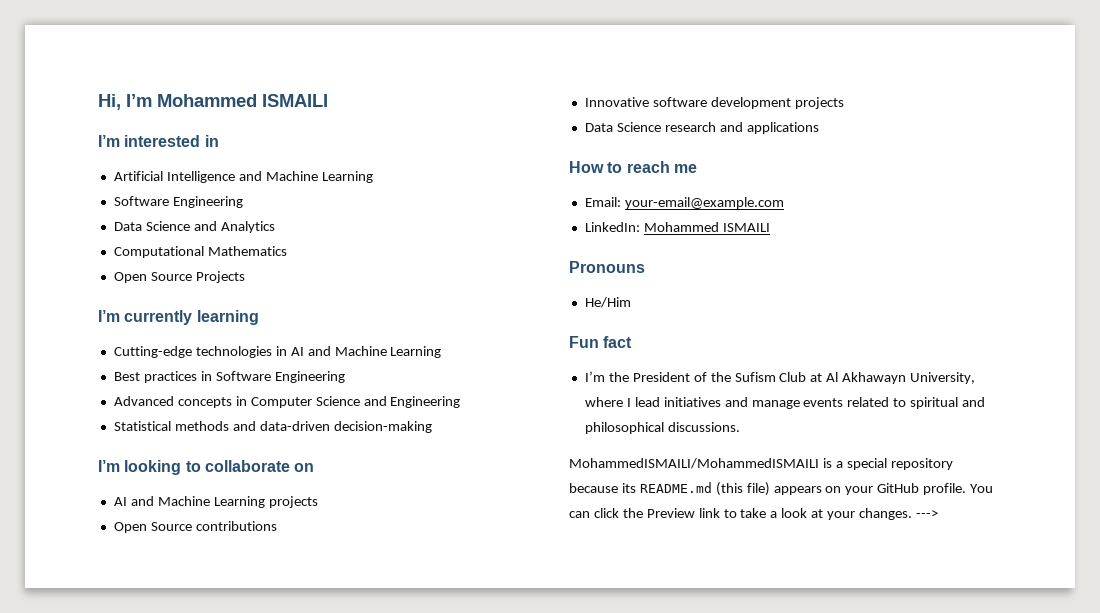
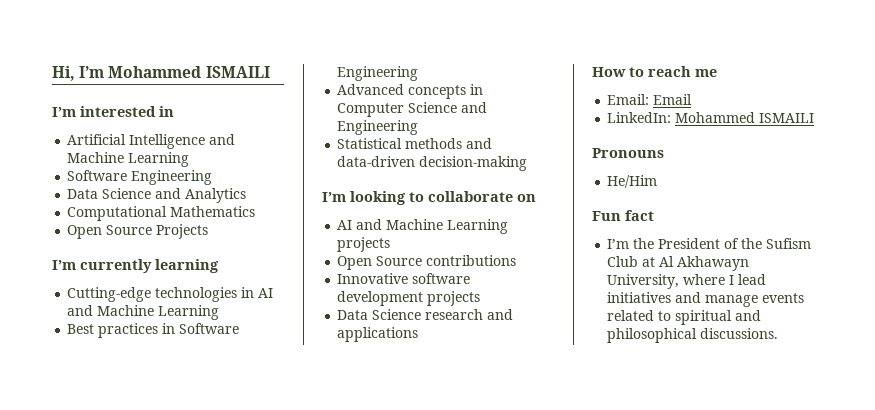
- Email: your-email@example.com
+ Email: Email
- MohammedISMAILI/MohammedISMAILI is a special repository because its README.md (this file) appears on your GitHub profile. You can click the Preview link to take a look at your changes. --->

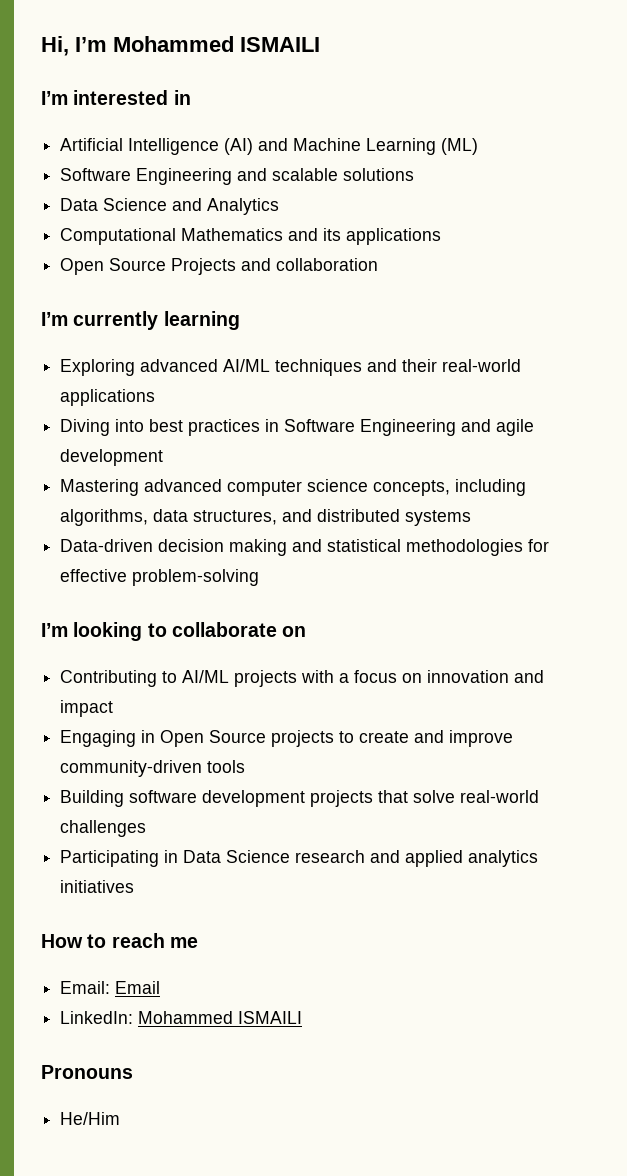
- Artificial Intelligence and Machine Learning
- Software Engineering
+ Artificial Intelligence (AI) and Machine Learning (ML)
+ Software Engineering and scalable solutions
- Computational Mathematics
+ Computational Mathematics and its applications
- Open Source Projects
+ Open Source Projects and collaboration
- Cutting-edge technologies in AI and Machine Learning
- Best practices in Software Engineering
- Advanced concepts in Computer Science and Engineering
- Statistical methods and data-driven decision-making
+ Exploring advanced AI/ML techniques and their real-world applications
+ Diving into best practices in Software Engineering and agile development
+ Mastering advanced computer science concepts, including algorithms, data structures, and distributed systems
+ Data-driven decision making and statistical methodologies for effective problem-solving
- AI and Machine Learning projects
- Open Source contributions
- Innovative software development projects
- Data Science research and applications
+ Contributing to AI/ML projects with a focus on innovation and impact
+ Engaging in Open Source projects to create and improve community-driven tools
+ Building software development projects that solve real-world challenges
+ Participating in Data Science research and applied analytics initiatives
- Fun fact
- I’m the President of the Sufism Club at Al Akhawayn University, where I lead initiatives and manage events related to spiritual and philosophical discussions.

